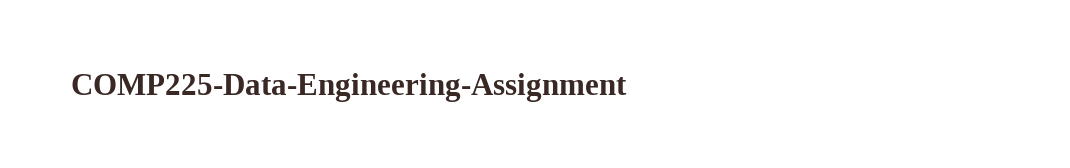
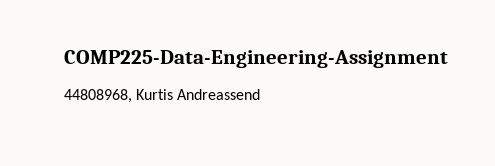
+ 44808968, Kurtis Andreassend

